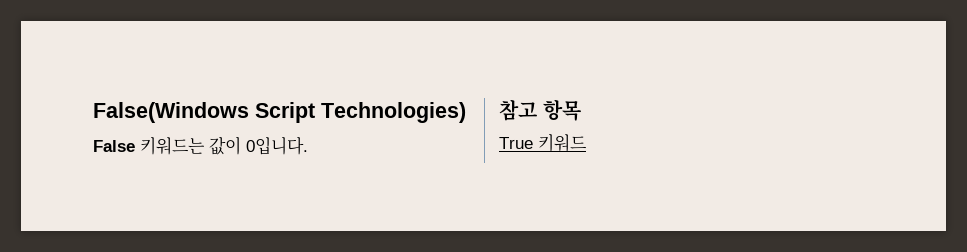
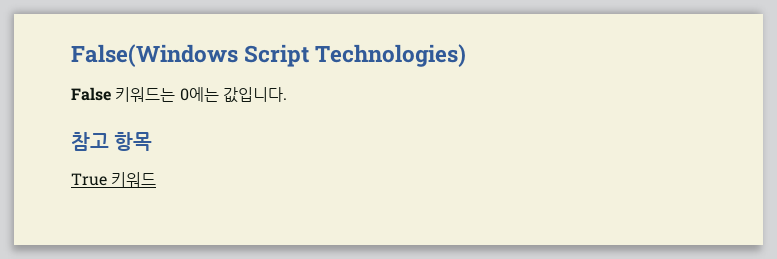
- False 키워드는 값이 0입니다.
+ False 키워드는 0에는 값입니다.

